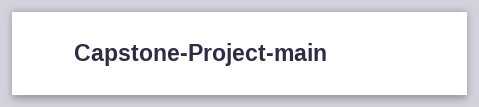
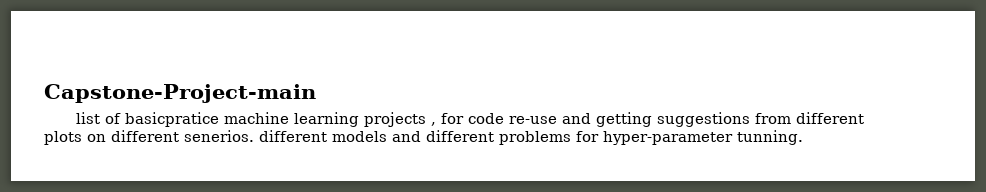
+ list of basicpratice machine learning projects , for code re-use and getting suggestions from different plots on different senerios. different models and different problems for hyper-parameter tunning.

